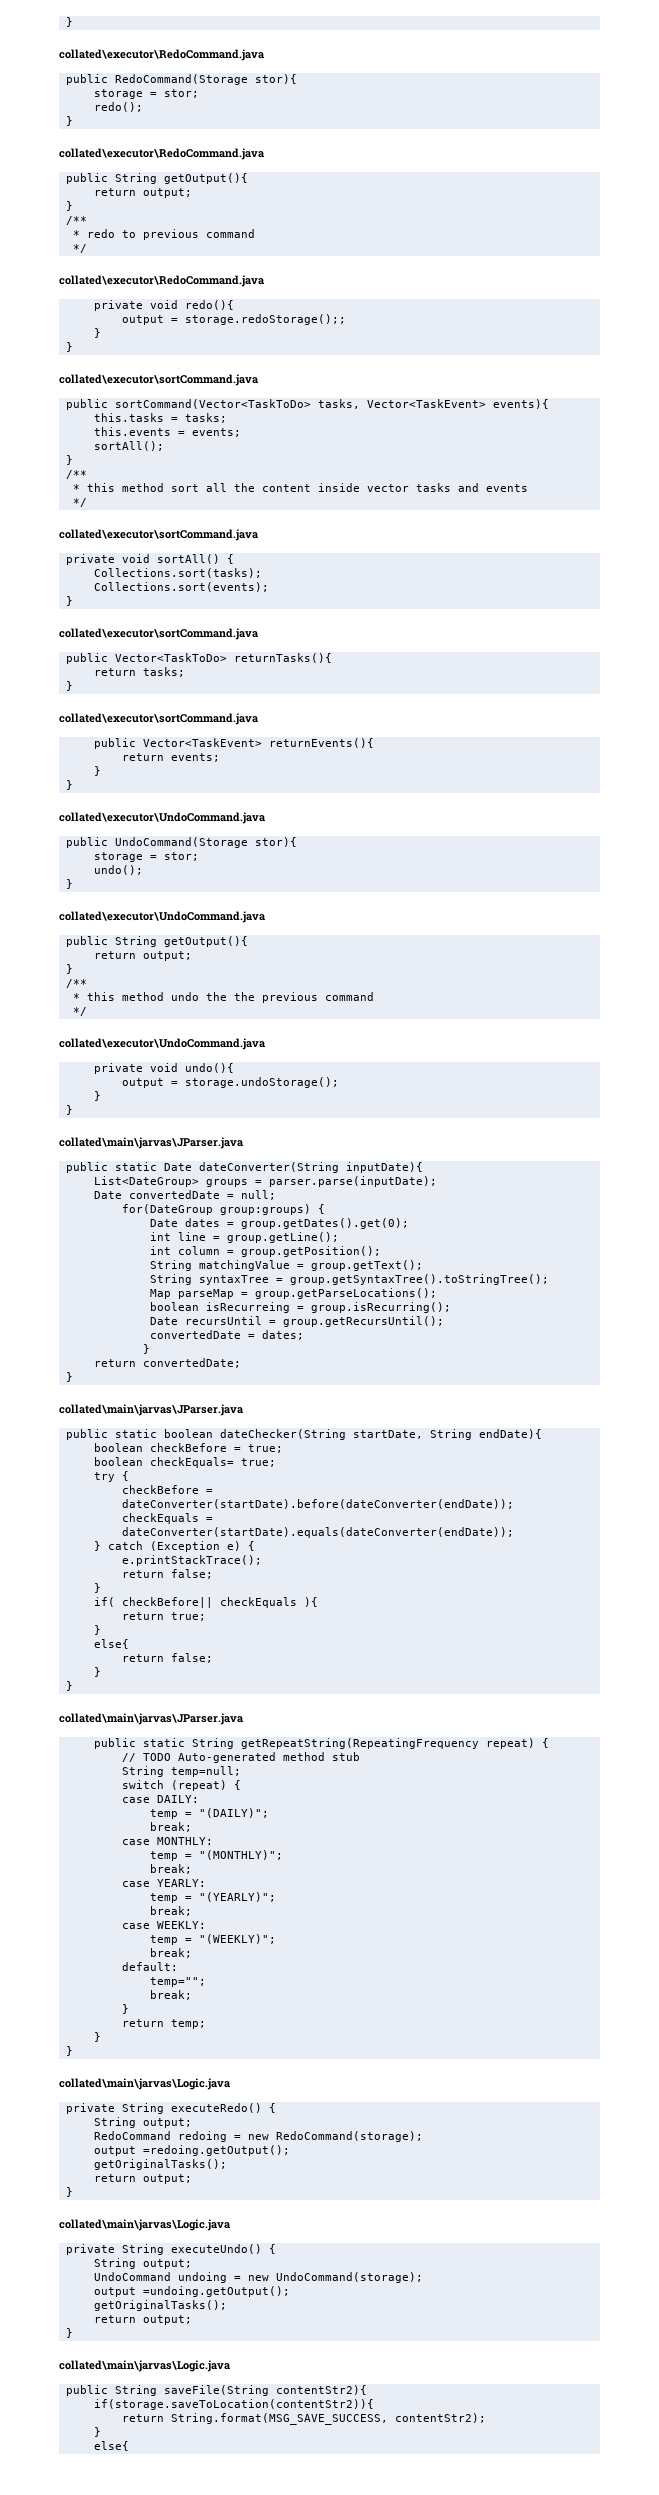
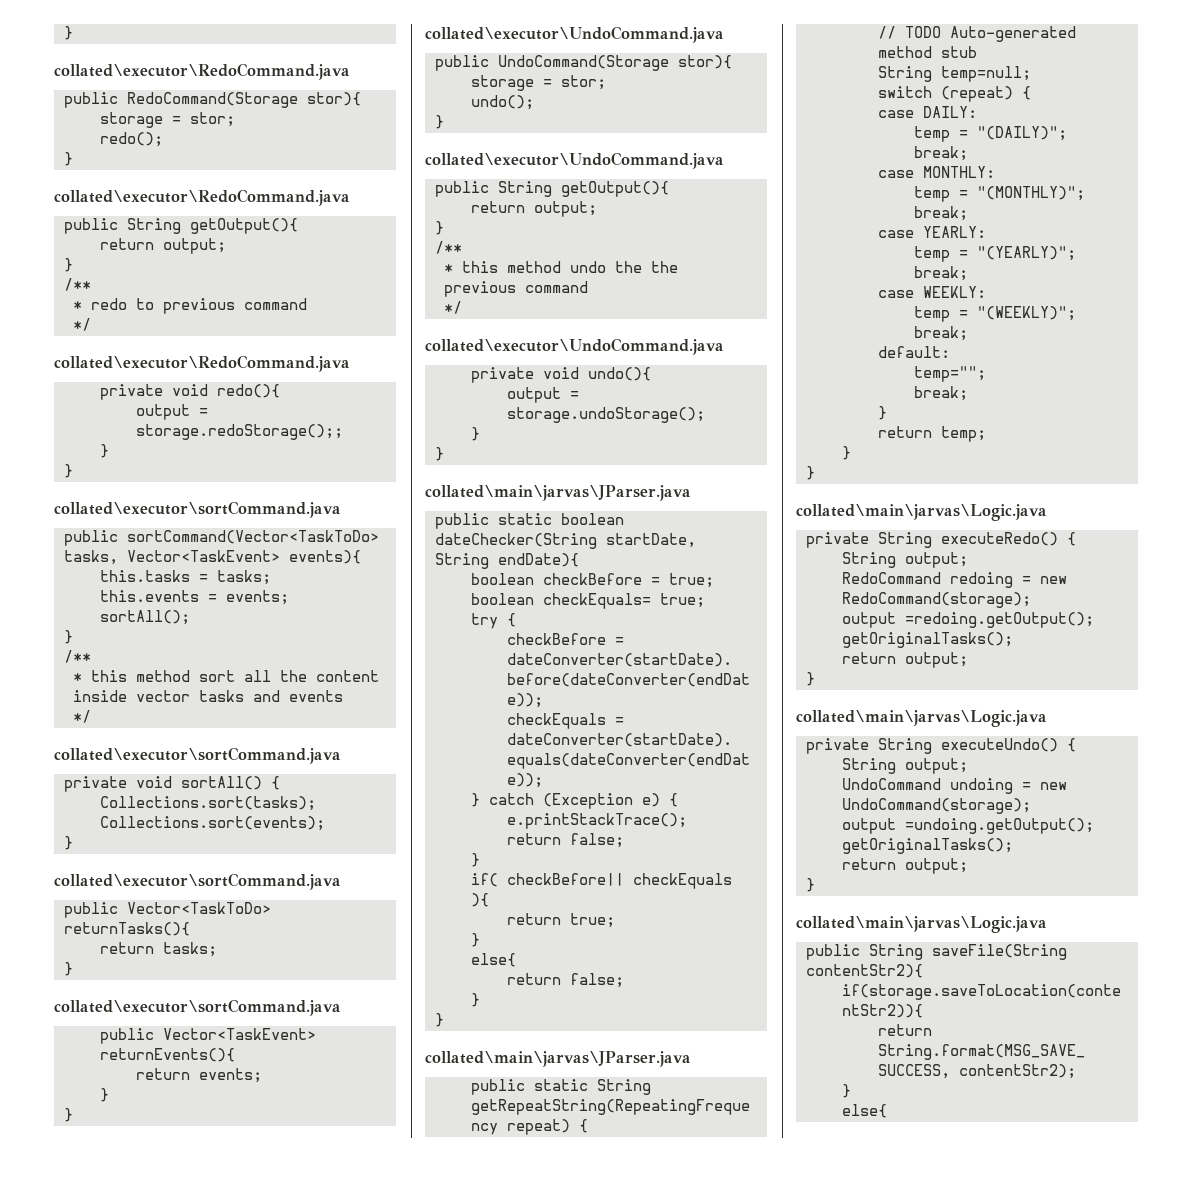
- public static Date dateConverter(String inputDate){
- List<DateGroup> groups = parser.parse(inputDate);
- Date convertedDate = null;
- for(DateGroup group:groups) {
- Date dates = group.getDates().get(0);
- int line = group.getLine();
- int column = group.getPosition();
- String matchingValue = group.getText();
- String syntaxTree = group.getSyntaxTree().toStringTree();
- Map parseMap = group.getParseLocations();
- boolean isRecurreing = group.isRecurring();
- Date recursUntil = group.getRecursUntil();
- convertedDate = dates;
- }
- return convertedDate;
- }
- collated\main\jarvas\JParser.java

